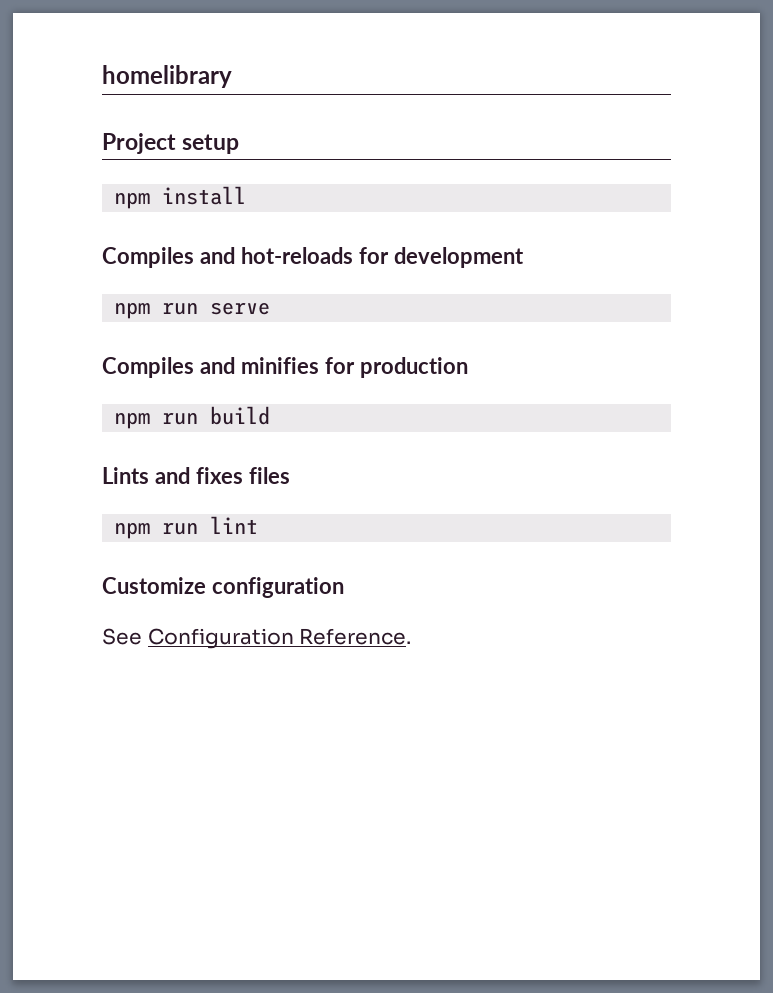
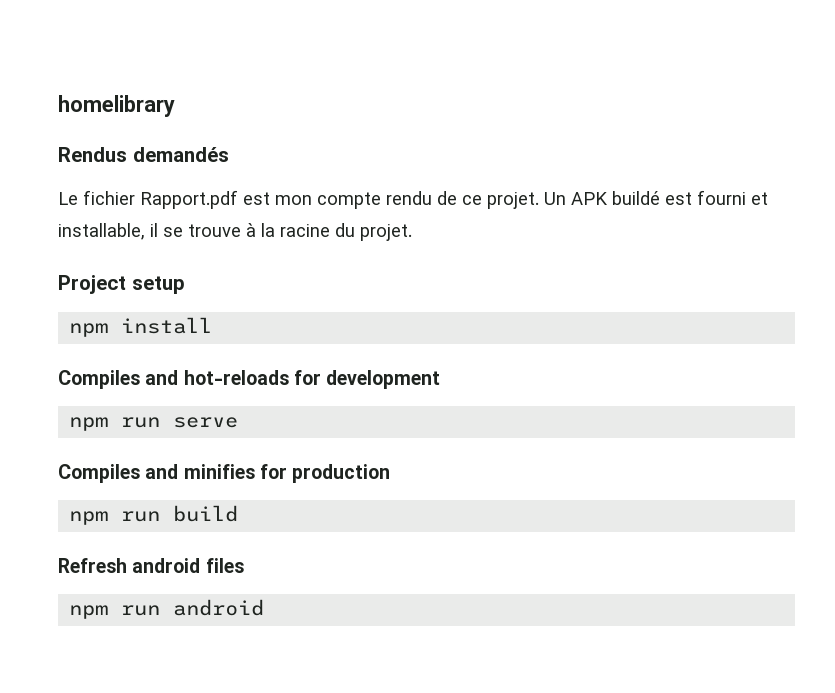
+ Rendus demandés
+ Le fichier Rapport.pdf est mon compte rendu de ce projet. Un APK buildé est fourni et installable, il se trouve à la racine du projet.
- Lints and fixes files
+ Refresh android files
- npm run lint
- Customize configuration
- See Configuration Reference.
+ npm run android

